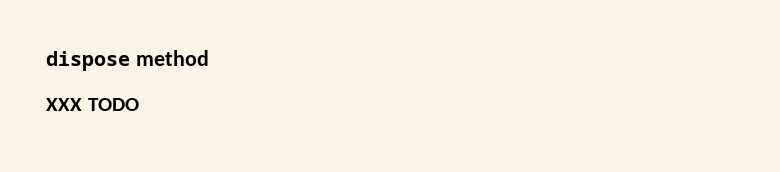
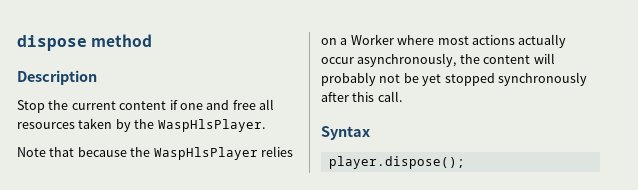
- XXX TODO
+ Description
+ Stop the current content if one and free all resources taken by the WaspHlsPlayer.
+ Note that because the WaspHlsPlayer relies on a Worker where most actions actually occur asynchronously, the content will probably not be yet stopped synchronously after this call.
+ Syntax
+ player.dispose();

